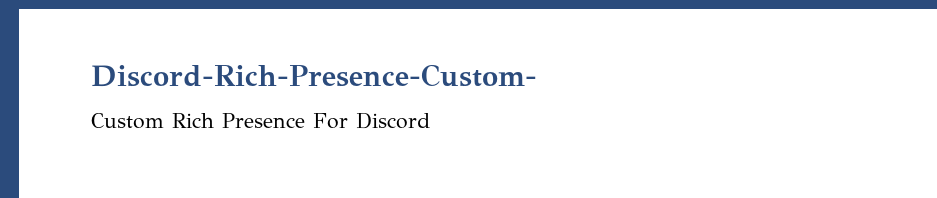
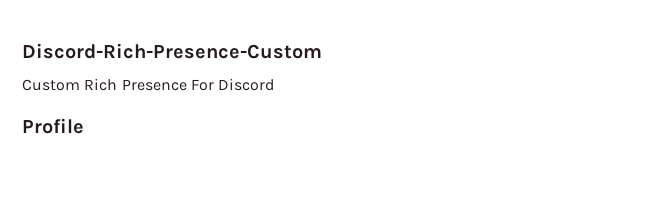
- Discord-Rich-Presence-Custom-
+ Discord-Rich-Presence-Custom
+ Profile

